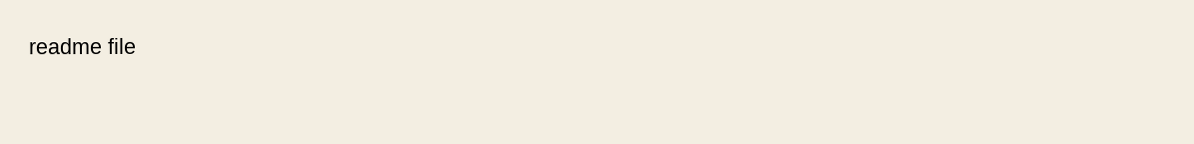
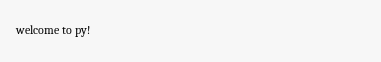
- readme file
+ welcome to py!

